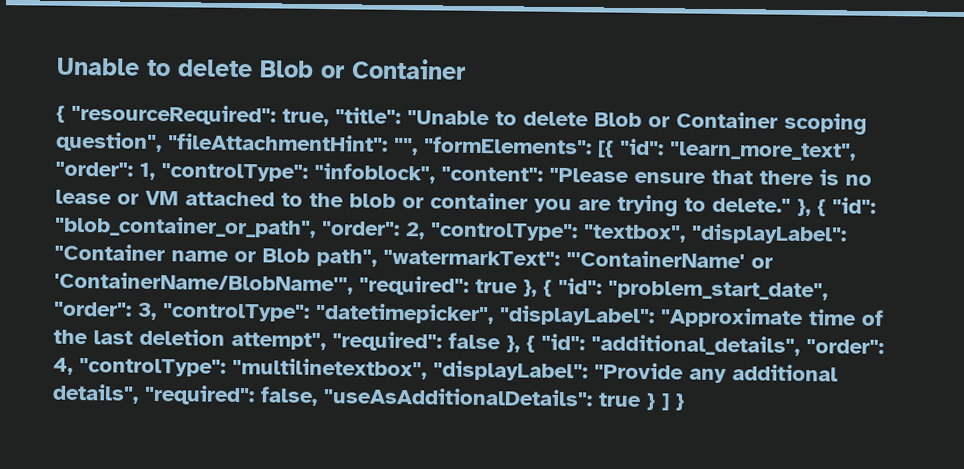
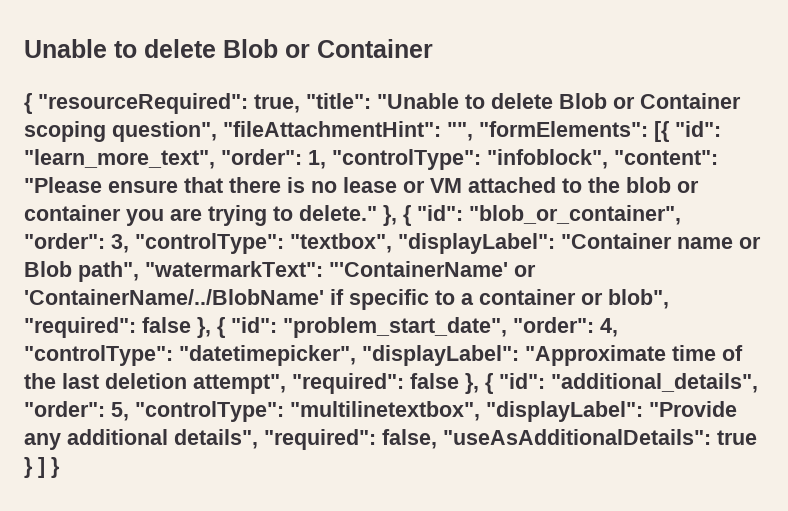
- }, { "id": "blob_container_or_path", "order": 2, "controlType": "textbox", "displayLabel": "Container name or Blob path", "watermarkText": "'ContainerName' or 'ContainerName/BlobName'", "required": true }, { "id": "problem_start_date", "order": 3, "controlType": "datetimepicker", "displayLabel": "Approximate time of the last deletion attempt", "required": false }, { "id": "additional_details", "order": 4, "controlType": "multilinetextbox", "displayLabel": "Provide any additional details", "required": false, "useAsAdditionalDetails": true } ] }
+ }, { "id": "blob_or_container", "order": 3, "controlType": "textbox", "displayLabel": "Container name or Blob path", "watermarkText": "'ContainerName' or 'ContainerName/../BlobName' if specific to a container or blob", "required": false }, { "id": "problem_start_date", "order": 4, "controlType": "datetimepicker", "displayLabel": "Approximate time of the last deletion attempt", "required": false }, { "id": "additional_details", "order": 5, "controlType": "multilinetextbox", "displayLabel": "Provide any additional details", "required": false, "useAsAdditionalDetails": true } ] }

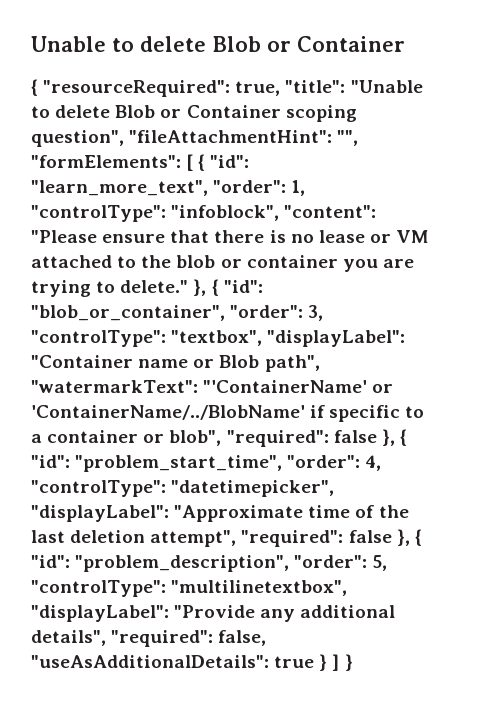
- { "resourceRequired": true, "title": "Unable to delete Blob or Container scoping question", "fileAttachmentHint": "", "formElements": [{ "id": "learn_more_text", "order": 1, "controlType": "infoblock", "content": "Please ensure that there is no lease or VM attached to the blob or container you are trying to delete."
+ { "resourceRequired": true, "title": "Unable to delete Blob or Container scoping question", "fileAttachmentHint": "", "formElements": [ { "id": "learn_more_text", "order": 1, "controlType": "infoblock", "content": "Please ensure that there is no lease or VM attached to the blob or container you are trying to delete."
- "problem_start_date", "order":
+ "problem_start_time", "order":
- "additional_details", "order":
+ "problem_description", "order":

